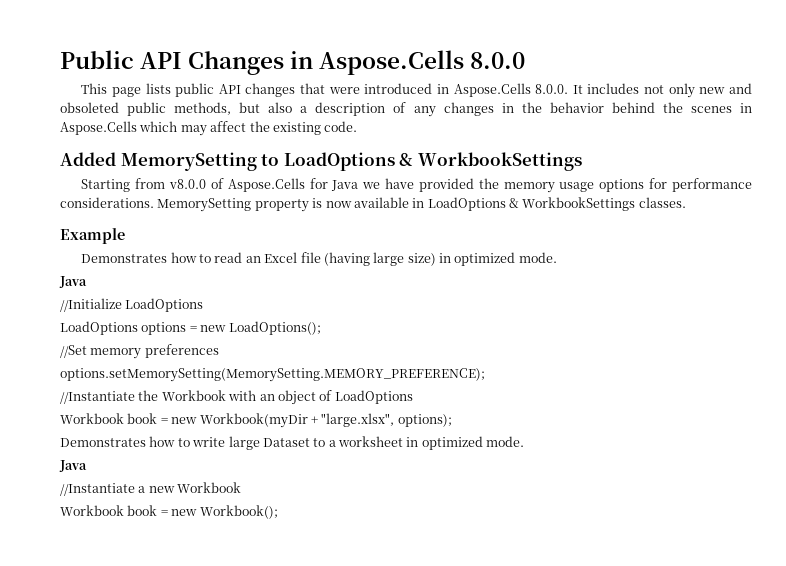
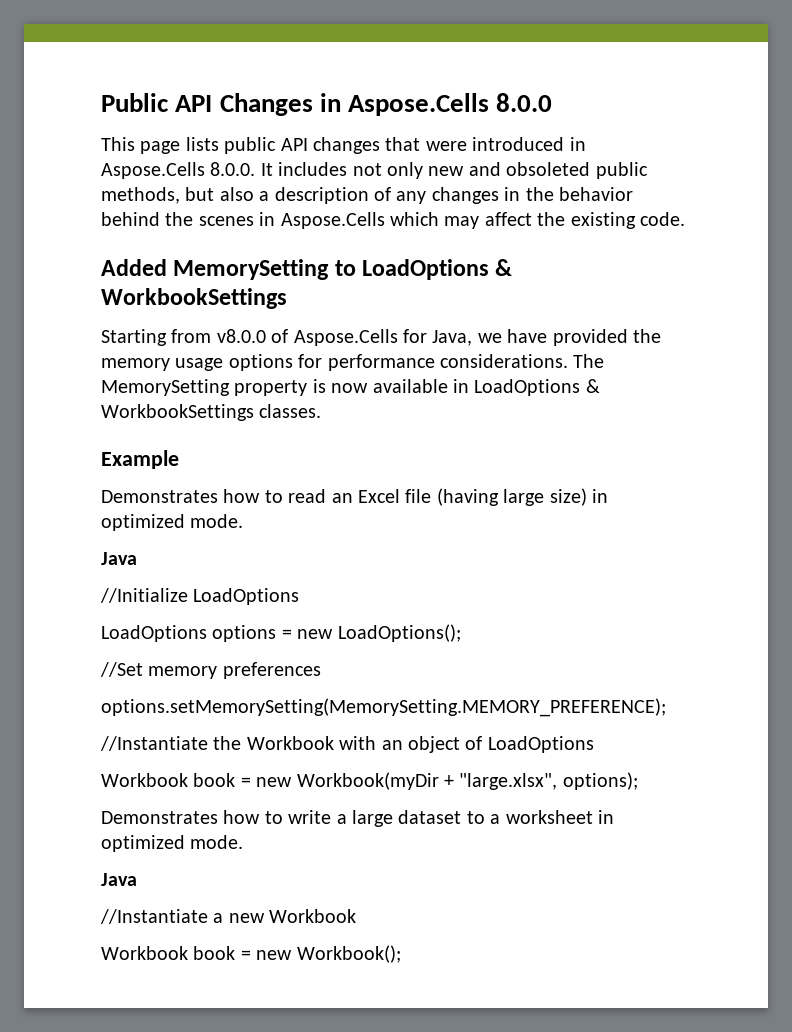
- Starting from v8.0.0 of Aspose.Cells for Java we have provided the memory usage options for performance considerations.
+ Starting from v8.0.0 of Aspose.Cells for Java, we have provided the memory usage options for performance considerations.
- MemorySetting property is now available in LoadOptions & WorkbookSettings classes.
+ The MemorySetting property is now available in LoadOptions & WorkbookSettings classes.
- Demonstrates how to write large Dataset to a worksheet in optimized mode.
+ Demonstrates how to write a large dataset to a worksheet in optimized mode.

